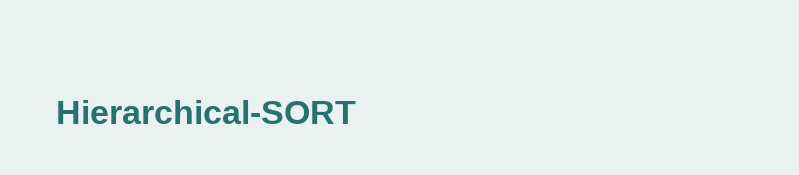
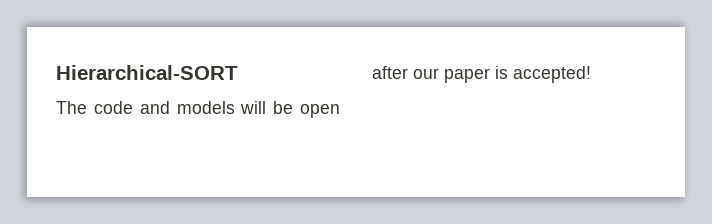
+ The code and models will be open after our paper is accepted!

